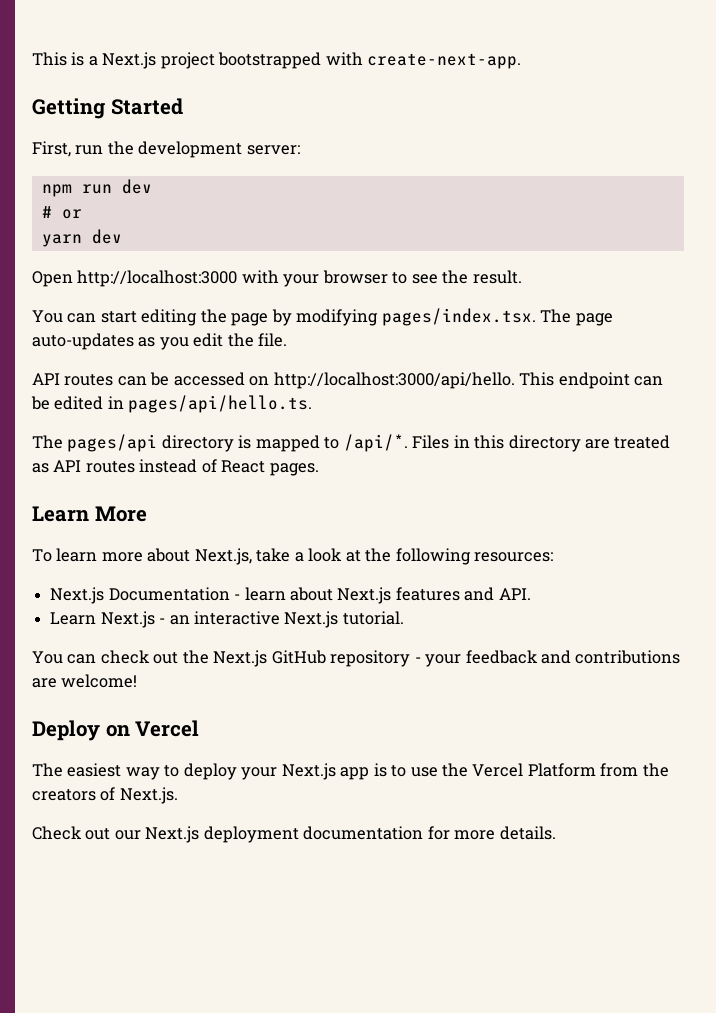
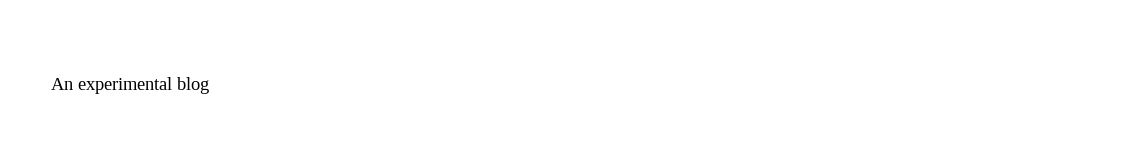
- This is a Next.js project bootstrapped with create-next-app.
- Getting Started
- First, run the development server:
- npm run dev
- # or
- yarn dev
- Open http://localhost:3000 with your browser to see the result.
- You can start editing the page by modifying pages/index.tsx. The page auto-updates as you edit the file.
- API routes can be accessed on http://localhost:3000/api/hello. This endpoint can be edited in pages/api/hello.ts.
- The pages/api directory is mapped to /api/*. Files in this directory are treated as API routes instead of React pages.
- Learn More
- To learn more about Next.js, take a look at the following resources:
- Next.js Documentation - learn about Next.js features and API.
- Learn Next.js - an interactive Next.js tutorial.
- You can check out the Next.js GitHub repository - your feedback and contributions are welcome!
- Deploy on Vercel
- The easiest way to deploy your Next.js app is to use the Vercel Platform from the creators of Next.js.
- Check out our Next.js deployment documentation for more details.
+ An experimental blog

